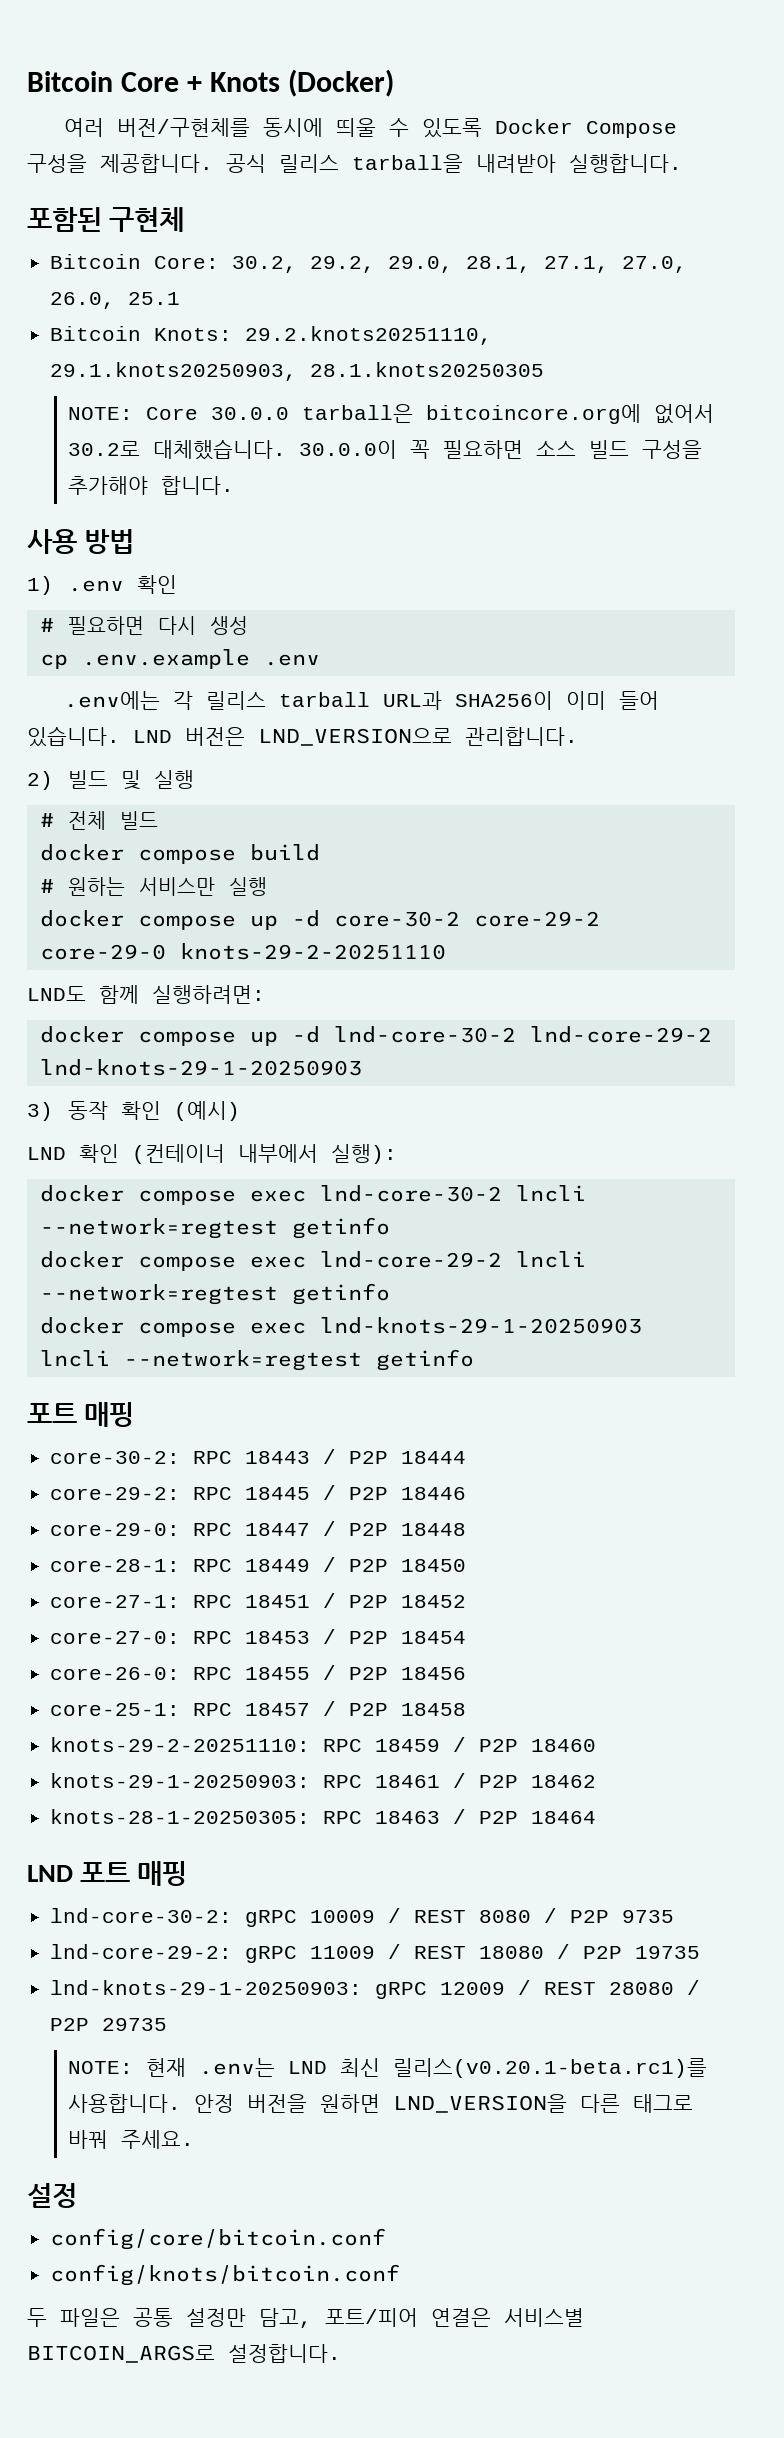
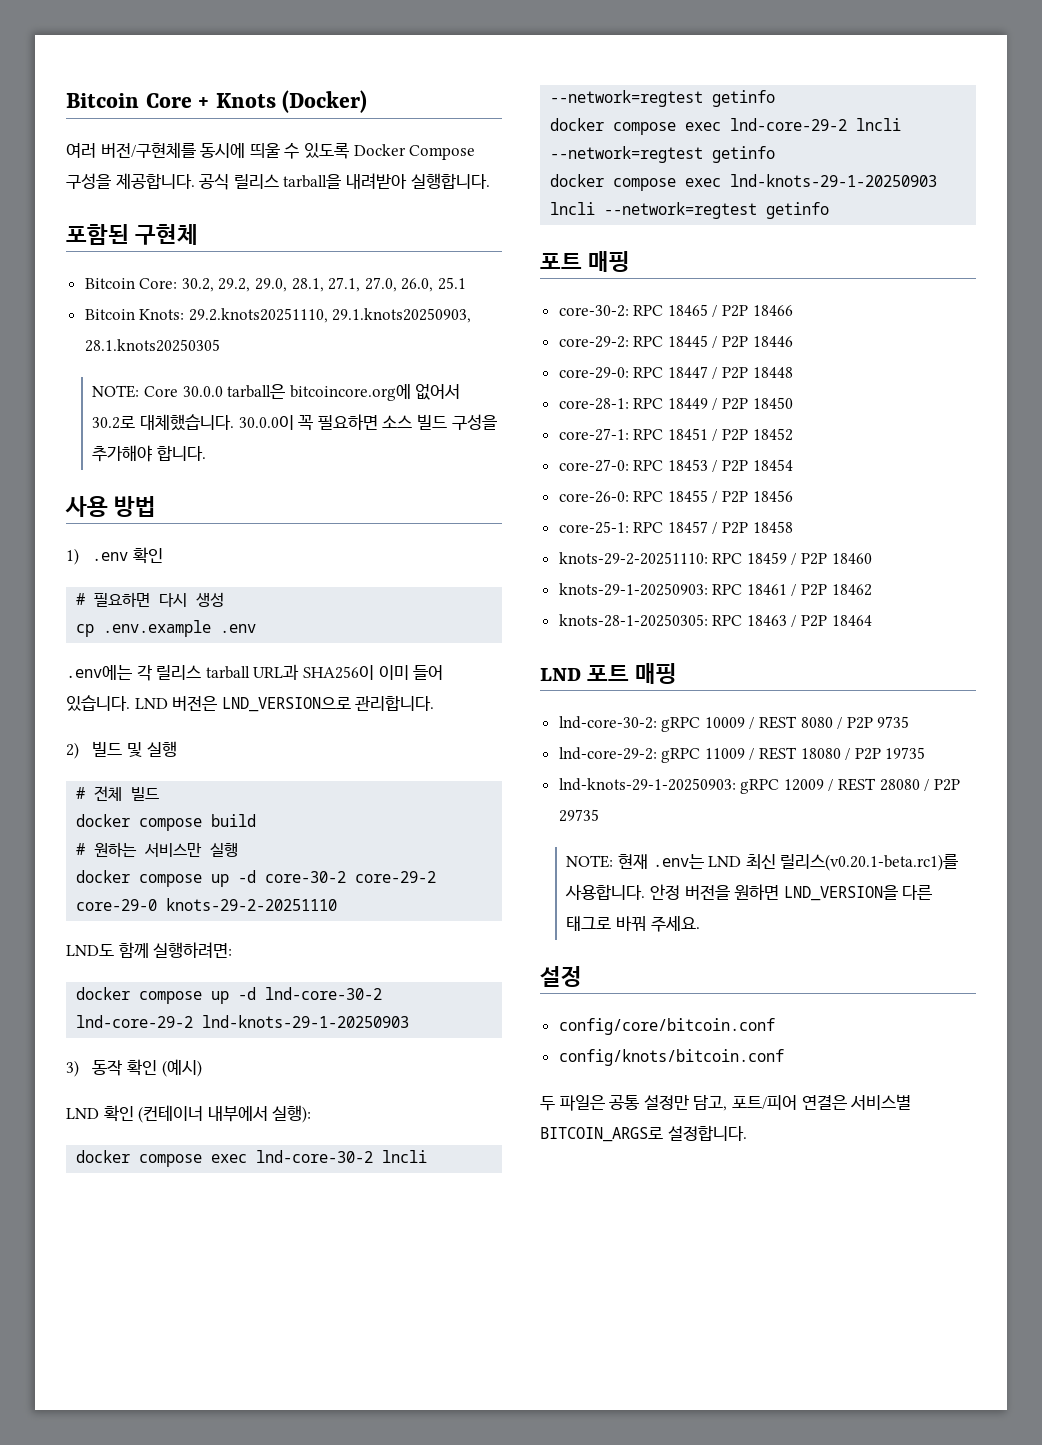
- core-30-2: RPC 18443 / P2P 18444
+ core-30-2: RPC 18465 / P2P 18466

